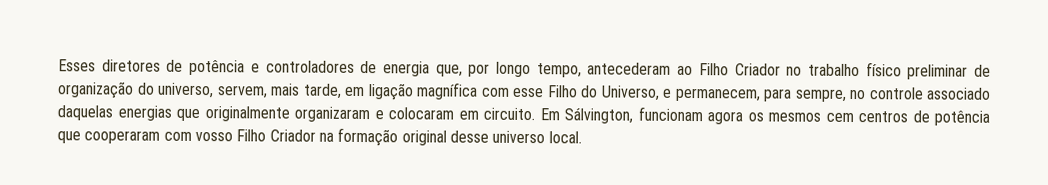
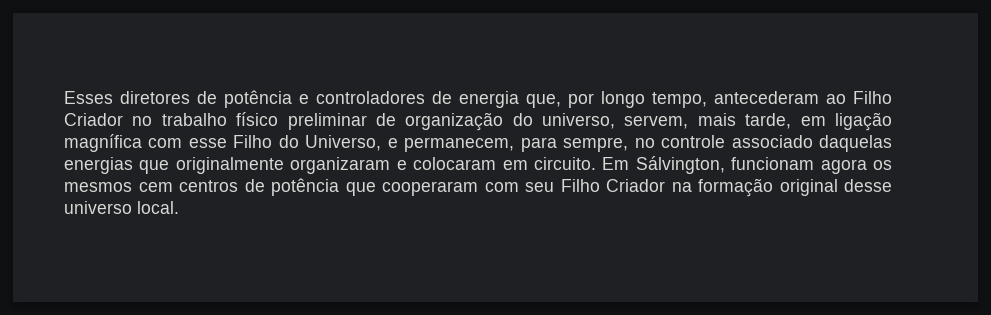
- Em Sálvington, funcionam agora os mesmos cem centros de potência que cooperaram com vosso Filho Criador na formação original desse universo local.
+ Em Sálvington, funcionam agora os mesmos cem centros de potência que cooperaram com seu Filho Criador na formação original desse universo local.

